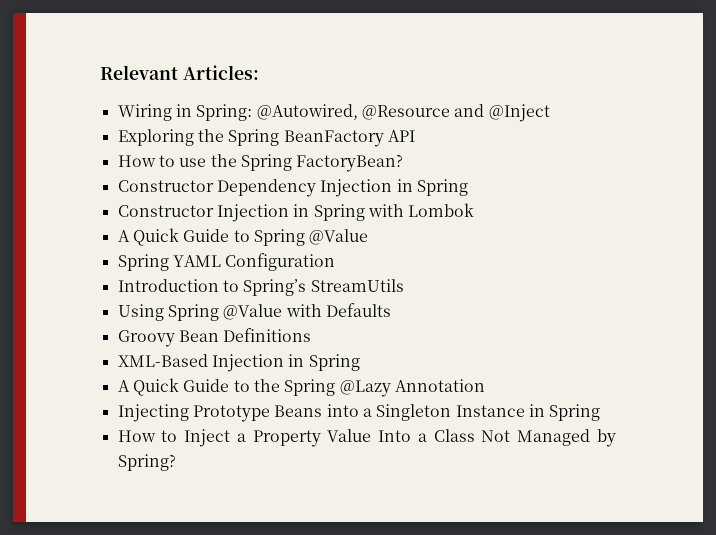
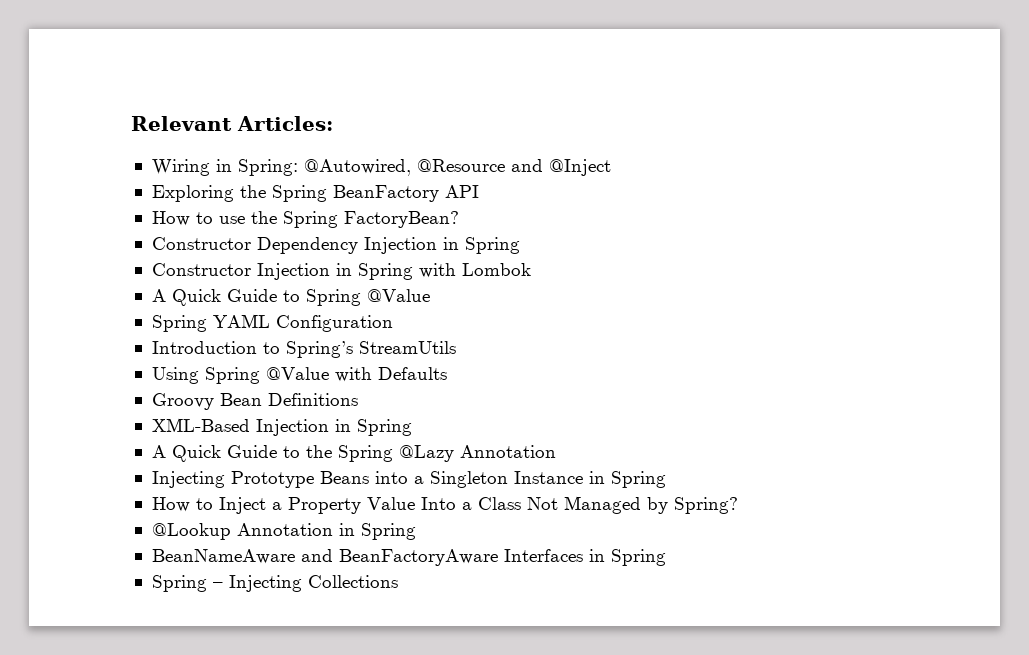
+ @Lookup Annotation in Spring
+ BeanNameAware and BeanFactoryAware Interfaces in Spring
+ Spring – Injecting Collections

